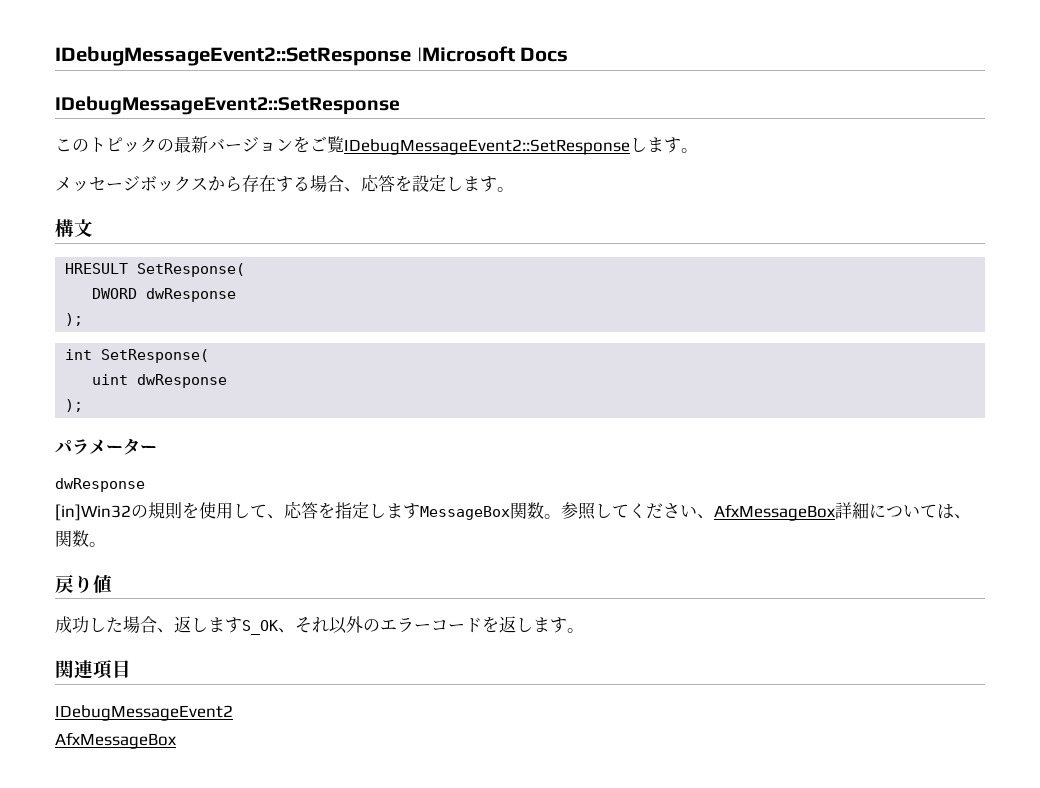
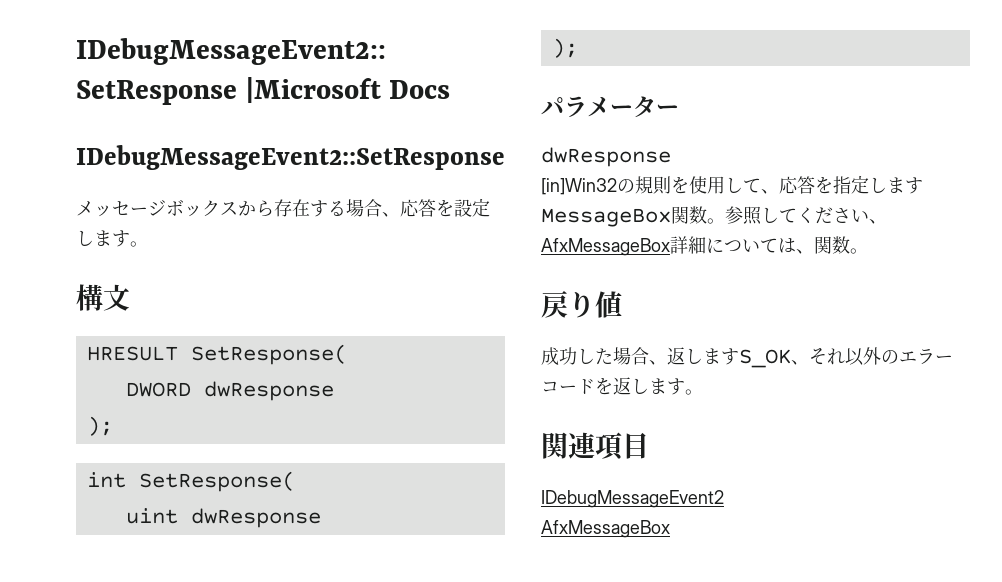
- このトピックの最新バージョンをご覧IDebugMessageEvent2::SetResponseします。

